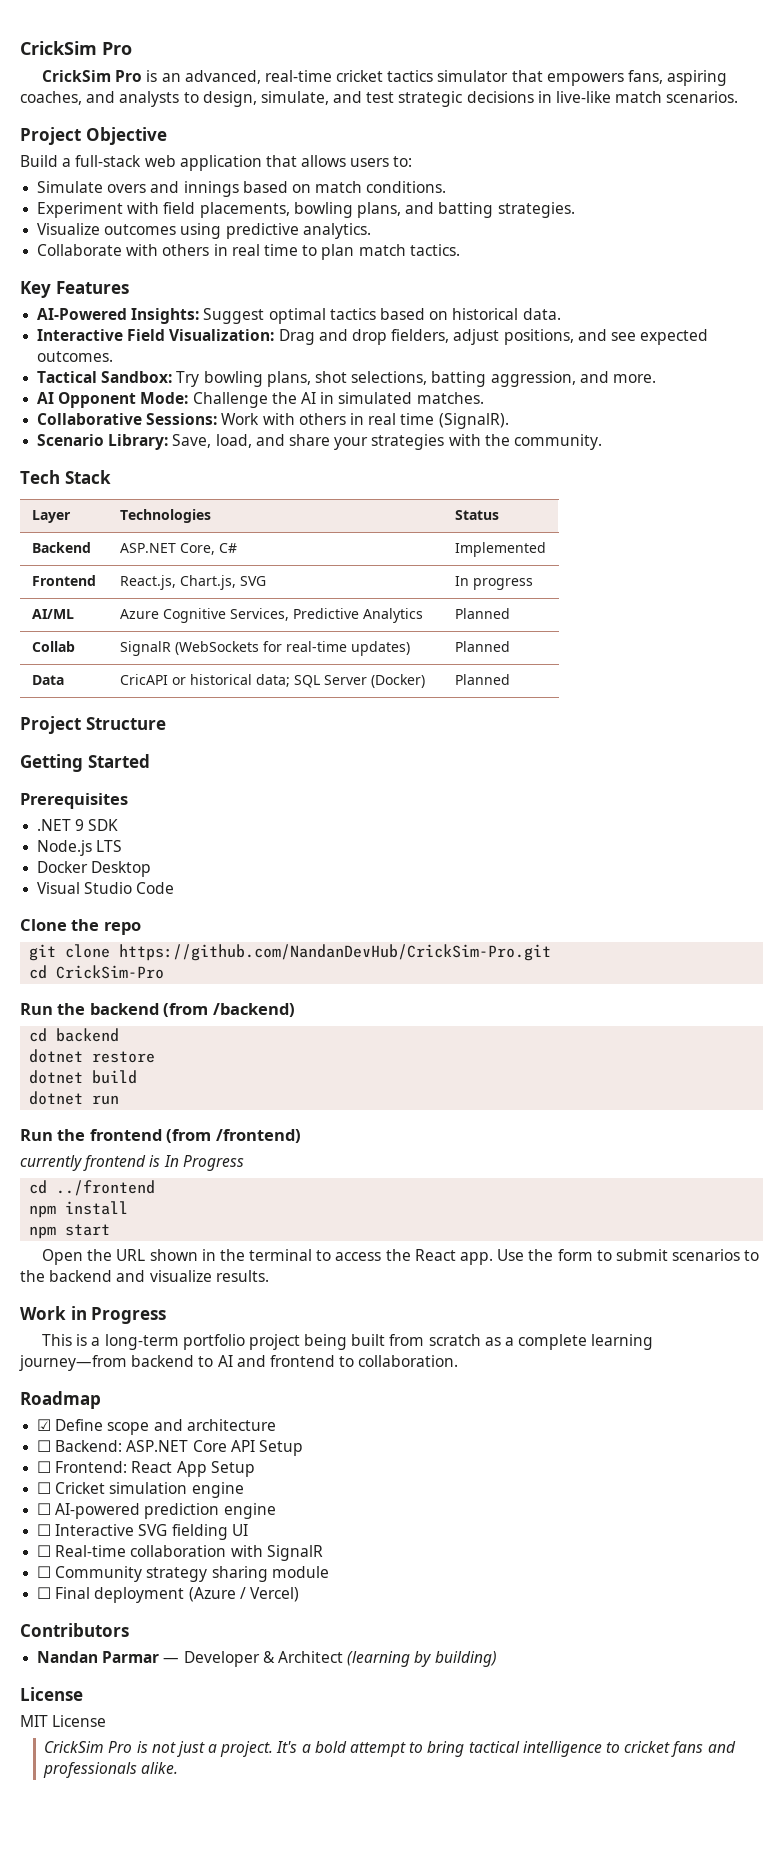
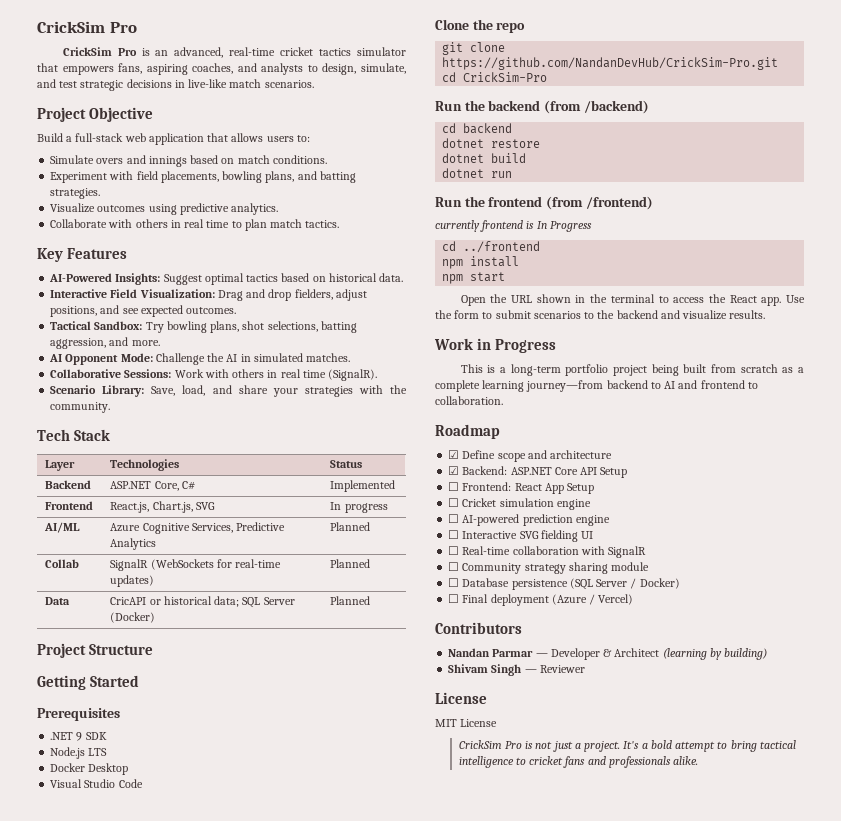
- ☐ Backend: ASP.NET Core API Setup
+ ☑ Backend: ASP.NET Core API Setup
+ ☐ Database persistence (SQL Server / Docker)
+ Shivam Singh — Reviewer

